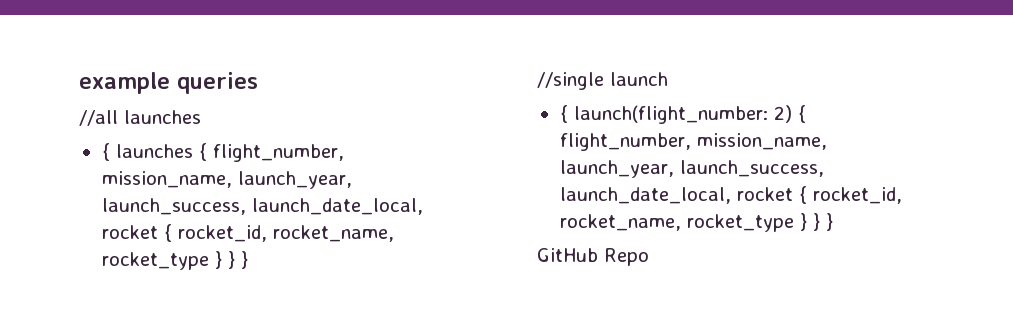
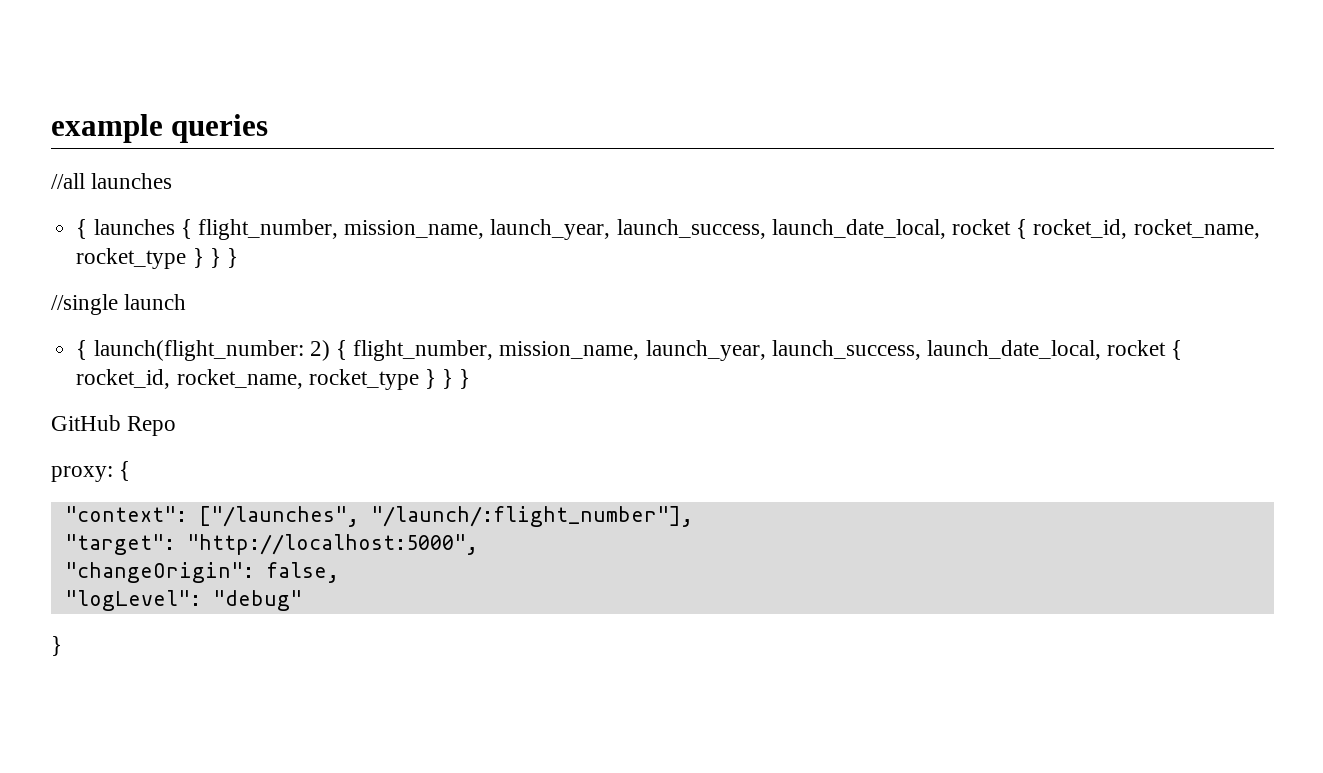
+ proxy: {
+ "context": ["/launches", "/launch/:flight_number"],
+ "target": "http://localhost:5000",
+ "changeOrigin": false,
+ "logLevel": "debug"
+ }

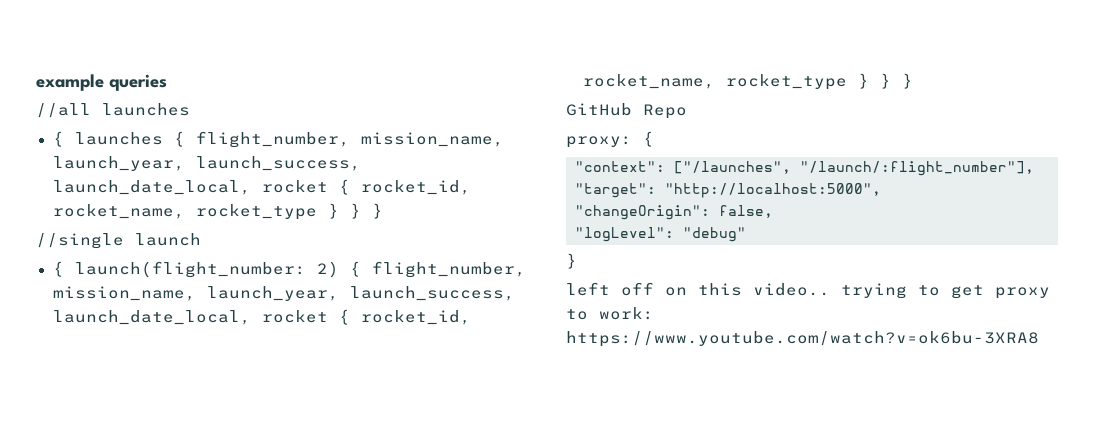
+ left off on this video.. trying to get proxy to work: https://www.youtube.com/watch?v=ok6bu-3XRA8

